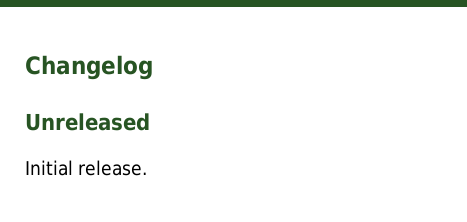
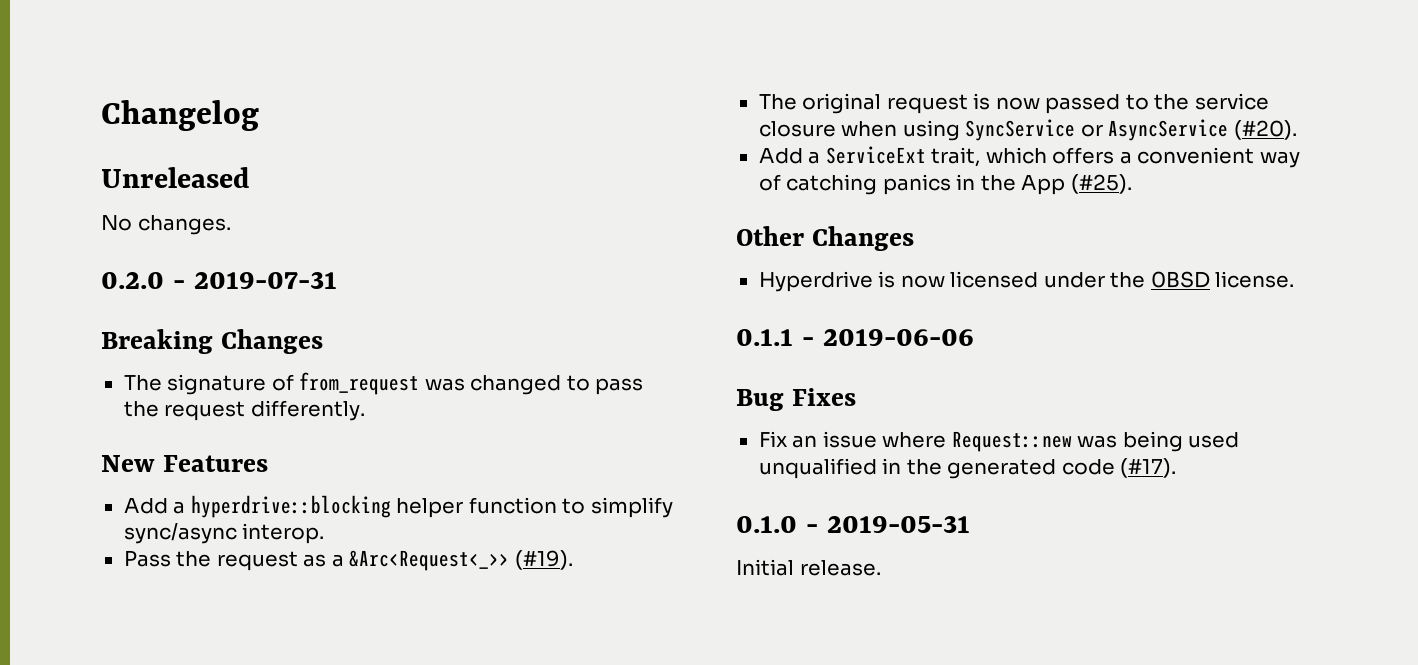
+ No changes.
+ 0.2.0 - 2019-07-31
+ Breaking Changes
+ The signature of from_request was changed to pass the request differently.
+ New Features
+ Add a hyperdrive::blocking helper function to simplify sync/async interop.
+ Pass the request as a &Arc<Request<_>> (#19).
+ The original request is now passed to the service closure when using SyncService or AsyncService (#20).
+ Add a ServiceExt trait, which offers a convenient way of catching panics in the App (#25).
+ Other Changes
+ Hyperdrive is now licensed under the 0BSD license.
+ 0.1.1 - 2019-06-06
+ Bug Fixes
+ Fix an issue where Request::new was being used unqualified in the generated code (#17).
+ 0.1.0 - 2019-05-31

